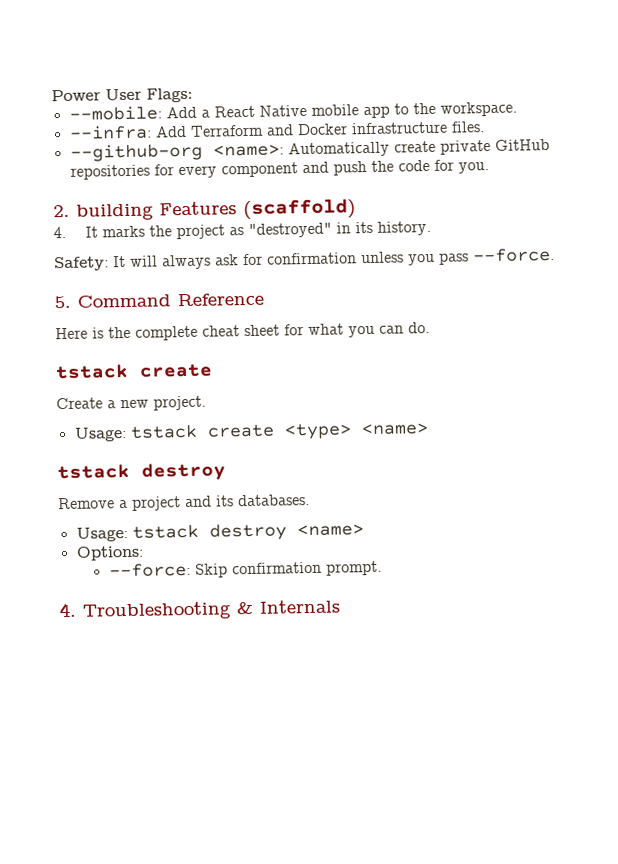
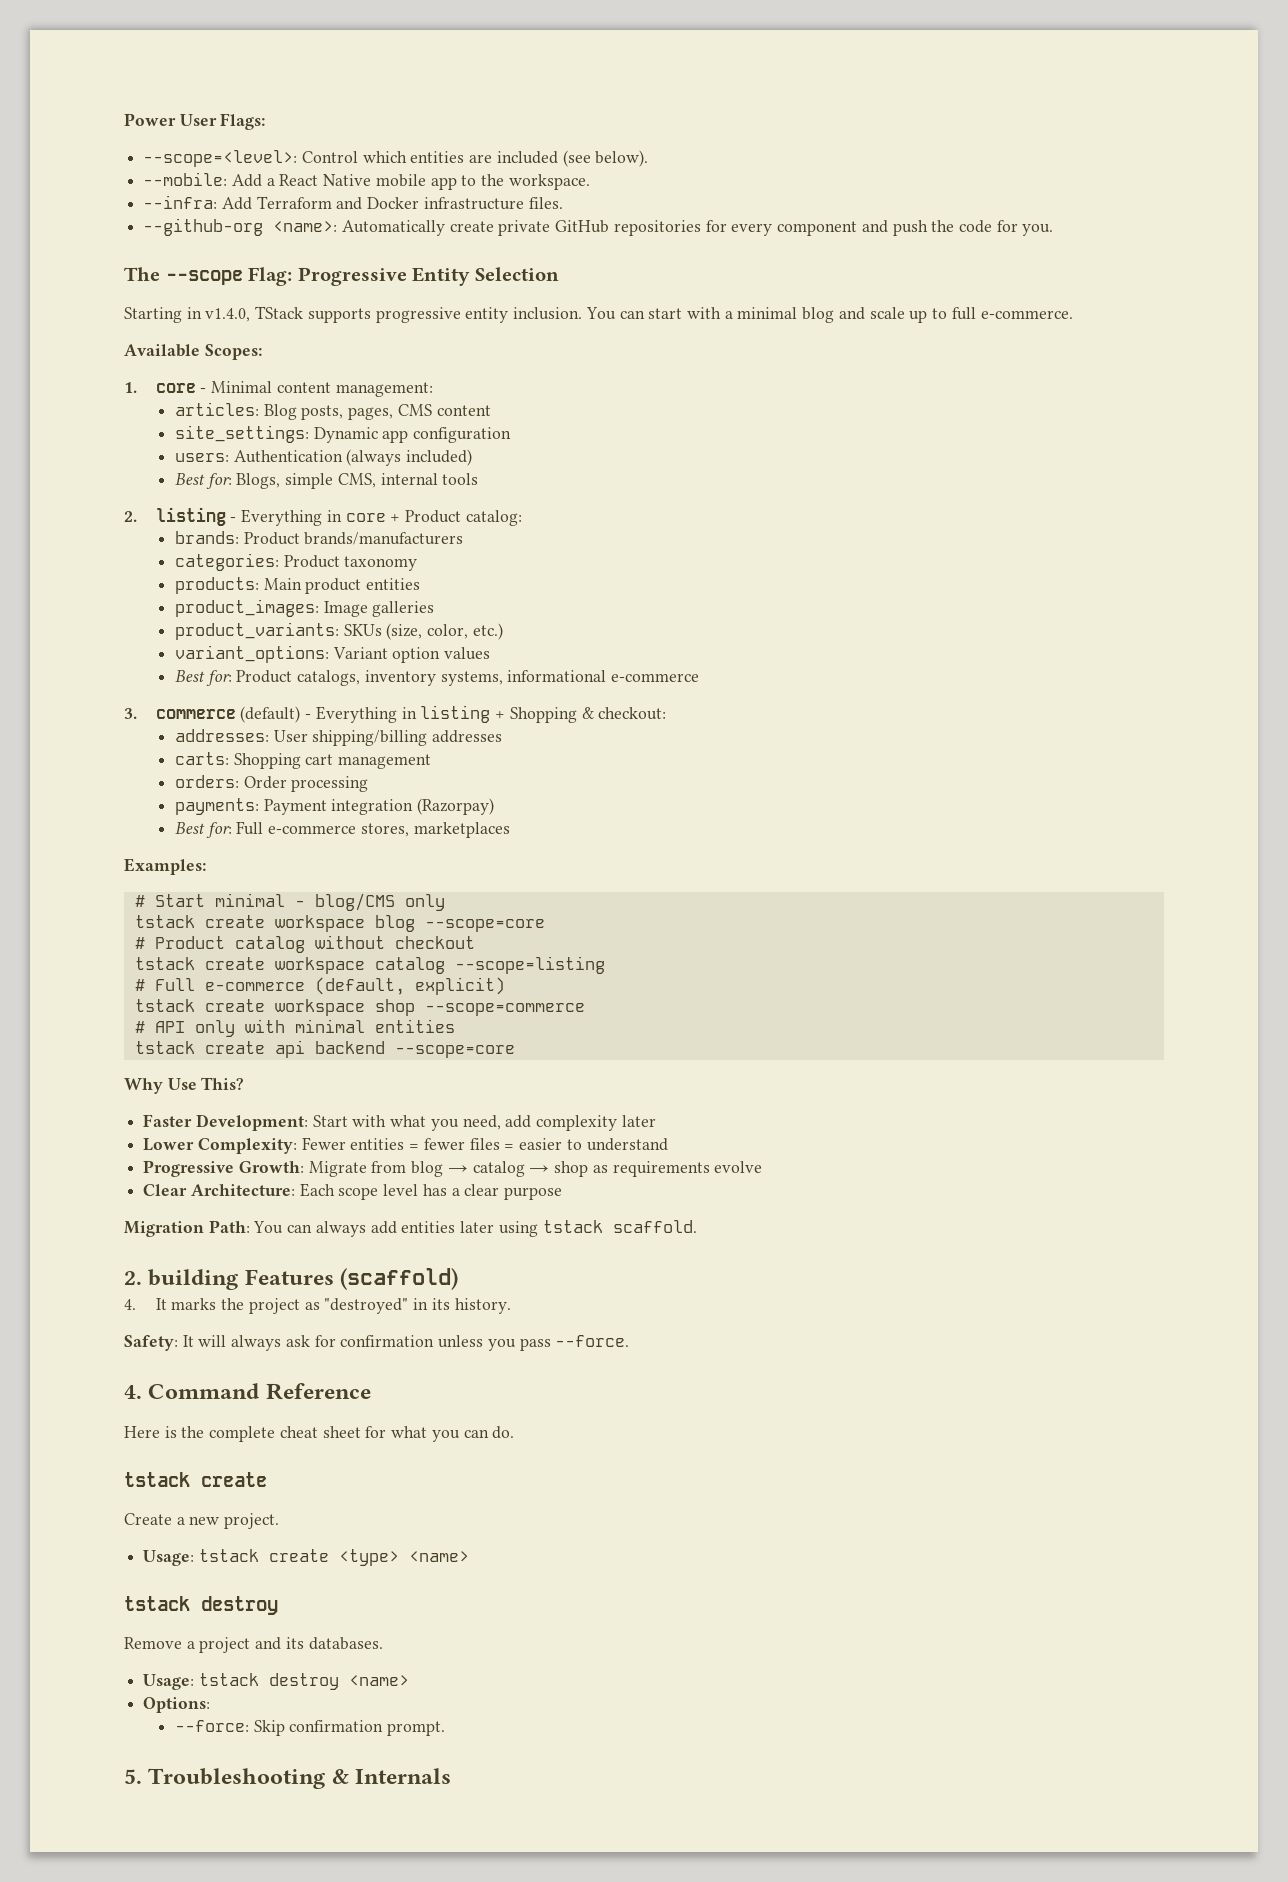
+ --scope=<level>: Control which entities are included (see below).
+ The --scope Flag: Progressive Entity Selection
+ Starting in v1.4.0, TStack supports progressive entity inclusion. You can start with a minimal blog and scale up to full e-commerce.
+ Available Scopes:
+ 1. core - Minimal content management:
+ articles: Blog posts, pages, CMS content
+ site_settings: Dynamic app configuration
+ users: Authentication (always included)
+ Best for: Blogs, simple CMS, internal tools
+ 2. listing - Everything in core + Product catalog:
+ brands: Product brands/manufacturers
+ categories: Product taxonomy
+ products: Main product entities
+ product_images: Image galleries
+ product_variants: SKUs (size, color, etc.)
+ variant_options: Variant option values
+ Best for: Product catalogs, inventory systems, informational e-commerce
+ 3. commerce (default) - Everything in listing + Shopping & checkout:
+ addresses: User shipping/billing addresses
+ carts: Shopping cart management
+ orders: Order processing
+ payments: Payment integration (Razorpay)
+ Best for: Full e-commerce stores, marketplaces
+ Examples:
+ # Start minimal - blog/CMS only
+ tstack create workspace blog --scope=core
+ # Product catalog without checkout
+ tstack create workspace catalog --scope=listing
+ # Full e-commerce (default, explicit)
+ tstack create workspace shop --scope=commerce
+ # API only with minimal entities
+ tstack create api backend --scope=core
+ Why Use This?
+ Faster Development: Start with what you need, add complexity later
+ Lower Complexity: Fewer entities = fewer files = easier to understand
+ Progressive Growth: Migrate from blog → catalog → shop as requirements evolve
+ Clear Architecture: Each scope level has a clear purpose
+ Migration Path: You can always add entities later using tstack scaffold.
- 5. Command Reference
+ 4. Command Reference
- 4. Troubleshooting & Internals
+ 5. Troubleshooting & Internals

